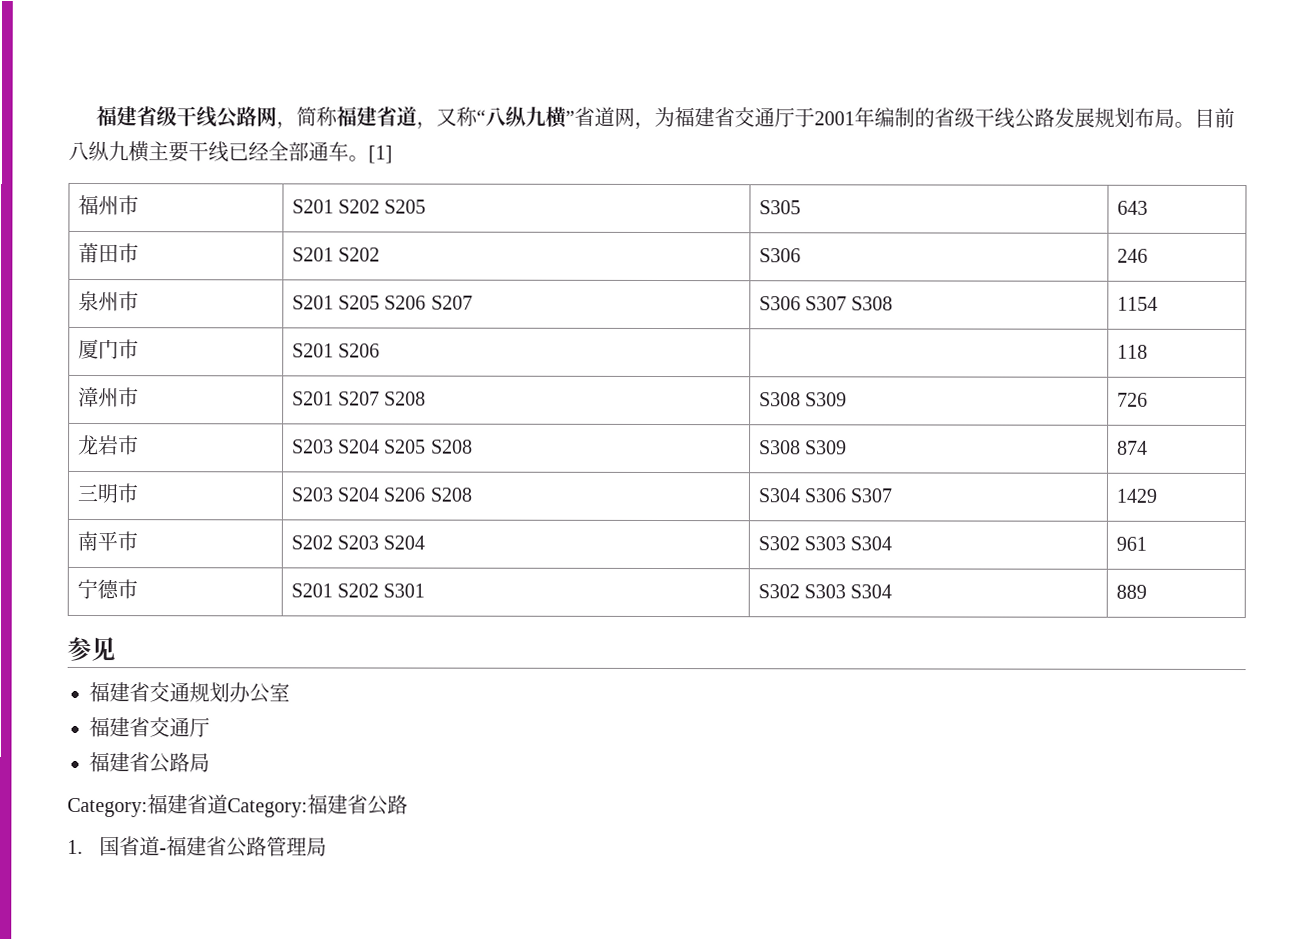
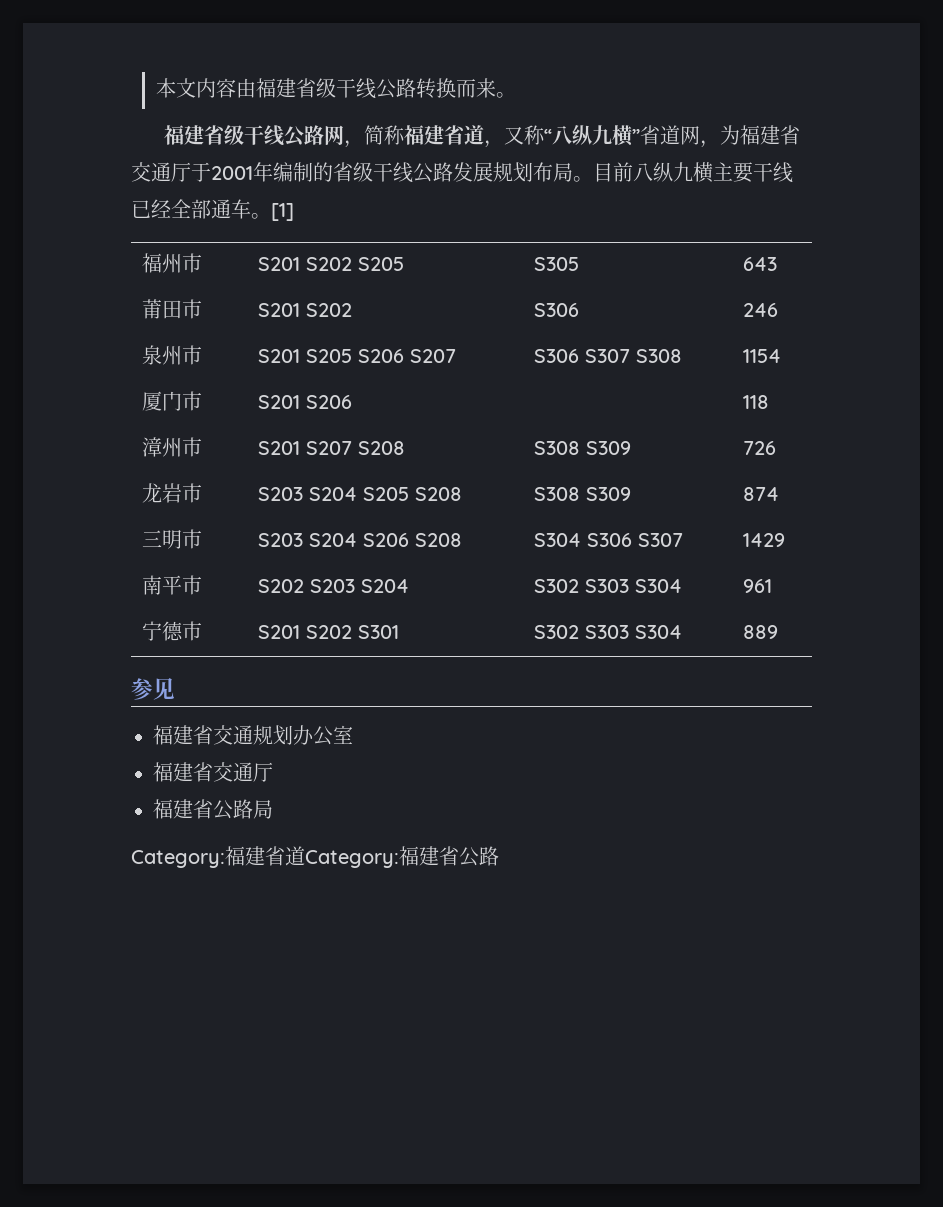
+ 本文内容由福建省级干线公路转换而来。
- 1.国省道-福建省公路管理局

